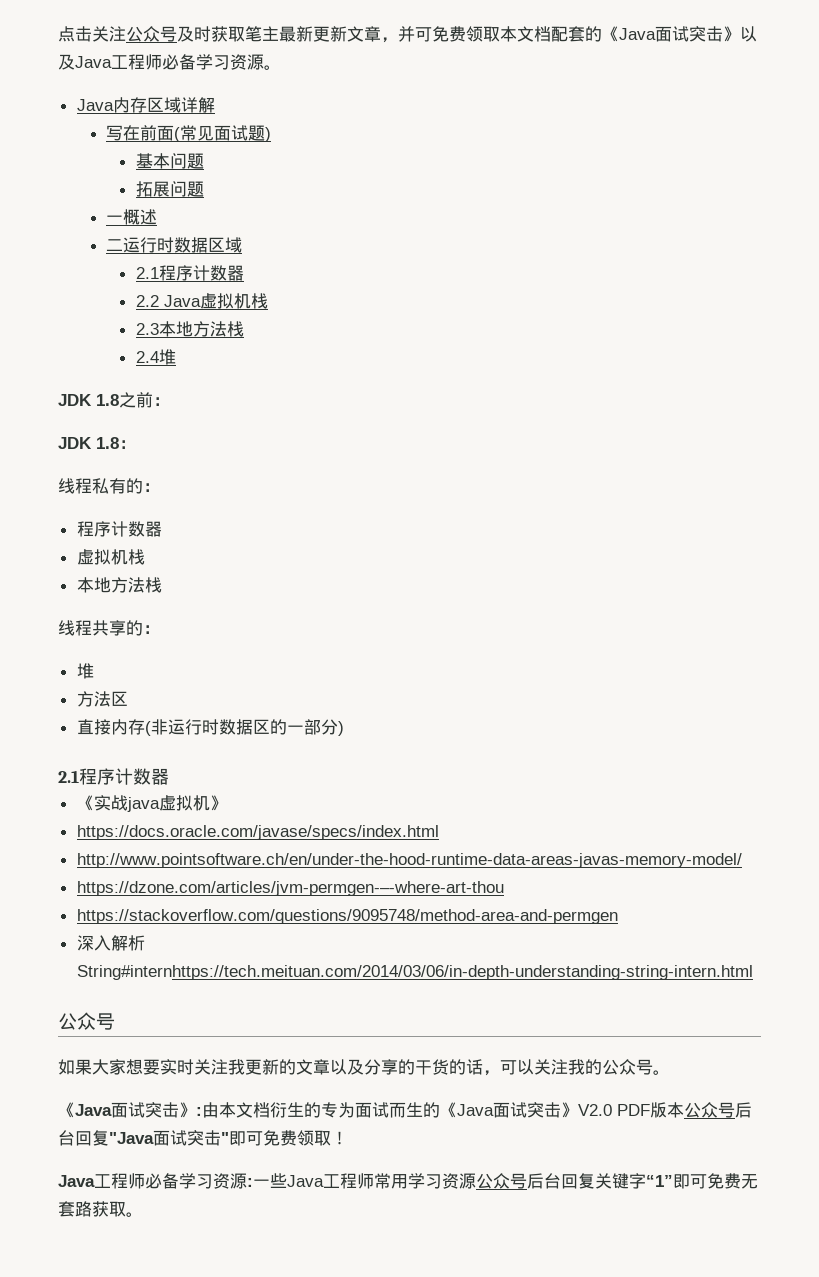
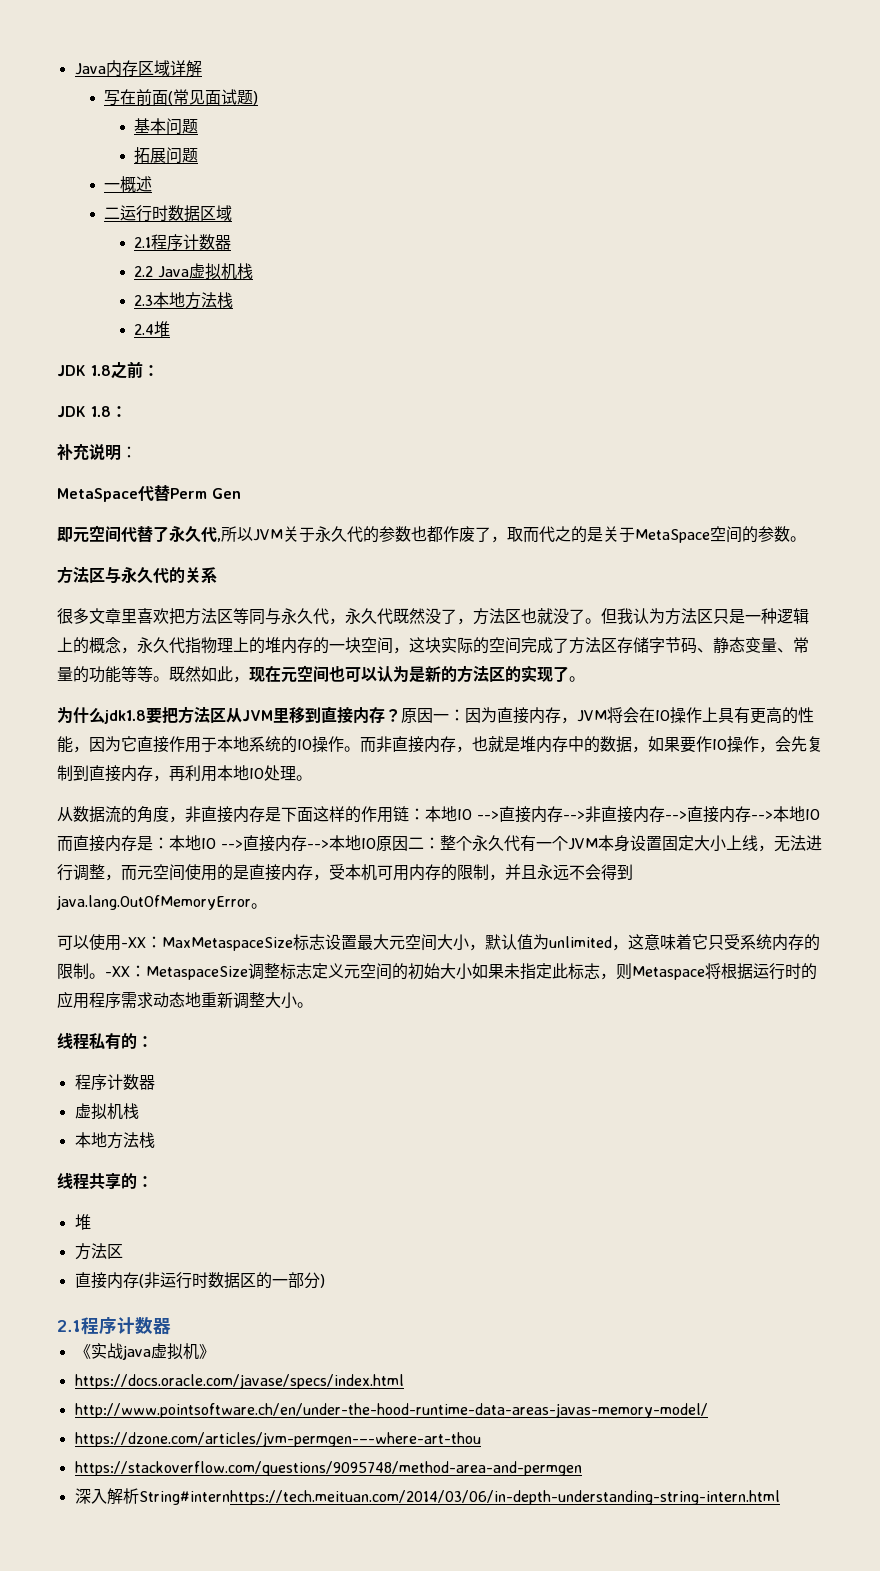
- 点击关注公众号及时获取笔主最新更新文章，并可免费领取本文档配套的《Java面试突击》以及Java工程师必备学习资源。
+ 补充说明：
+ MetaSpace代替Perm Gen
+ 即元空间代替了永久代,所以JVM关于永久代的参数也都作废了，取而代之的是关于MetaSpace空间的参数。
+ 方法区与永久代的关系
+ 很多文章里喜欢把方法区等同与永久代，永久代既然没了，方法区也就没了。但我认为方法区只是一种逻辑上的概念，永久代指物理上的堆内存的一块空间，这块实际的空间完成了方法区存储字节码、静态变量、常量的功能等等。既然如此，现在元空间也可以认为是新的方法区的实现了。
+ 为什么jdk1.8要把方法区从JVM里移到直接内存？原因一：因为直接内存，JVM将会在IO操作上具有更高的性能，因为它直接作用于本地系统的IO操作。而非直接内存，也就是堆内存中的数据，如果要作IO操作，会先复制到直接内存，再利用本地IO处理。
+ 从数据流的角度，非直接内存是下面这样的作用链：本地IO -->直接内存-->非直接内存-->直接内存-->本地IO而直接内存是：本地IO -->直接内存-->本地IO原因二：整个永久代有一个JVM本身设置固定大小上线，无法进行调整，而元空间使用的是直接内存，受本机可用内存的限制，并且永远不会得到java.lang.OutOfMemoryError。
+ 可以使用-XX：MaxMetaspaceSize标志设置最大元空间大小，默认值为unlimited，这意味着它只受系统内存的限制。-XX：MetaspaceSize调整标志定义元空间的初始大小如果未指定此标志，则Metaspace将根据运行时的应用程序需求动态地重新调整大小。
  深入解析String#internhttps://tech.meituan.com/2014/03/06/in-depth-understanding-string-intern.html
- 公众号
- 如果大家想要实时关注我更新的文章以及分享的干货的话，可以关注我的公众号。
- 《Java面试突击》:由本文档衍生的专为面试而生的《Java面试突击》V2.0 PDF版本公众号后台回复"Java面试突击"即可免费领取！
- Java工程师必备学习资源:一些Java工程师常用学习资源公众号后台回复关键字“1”即可免费无套路获取。

